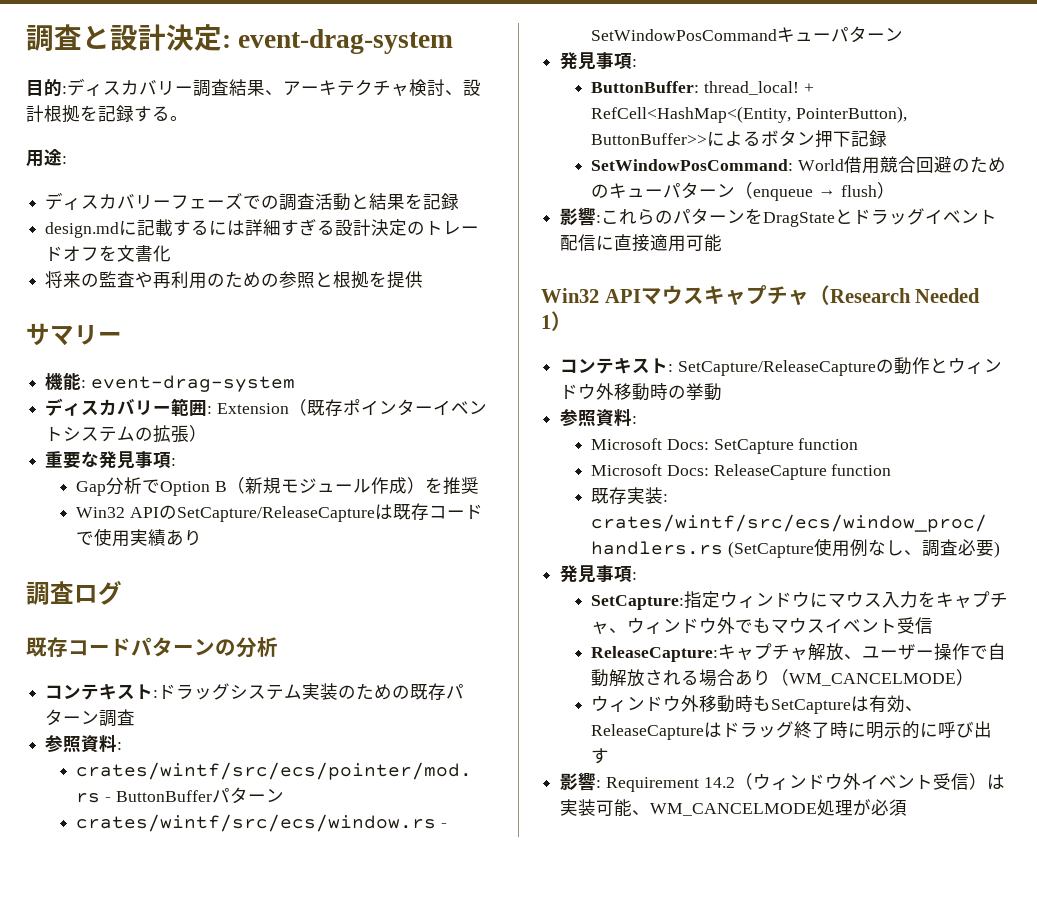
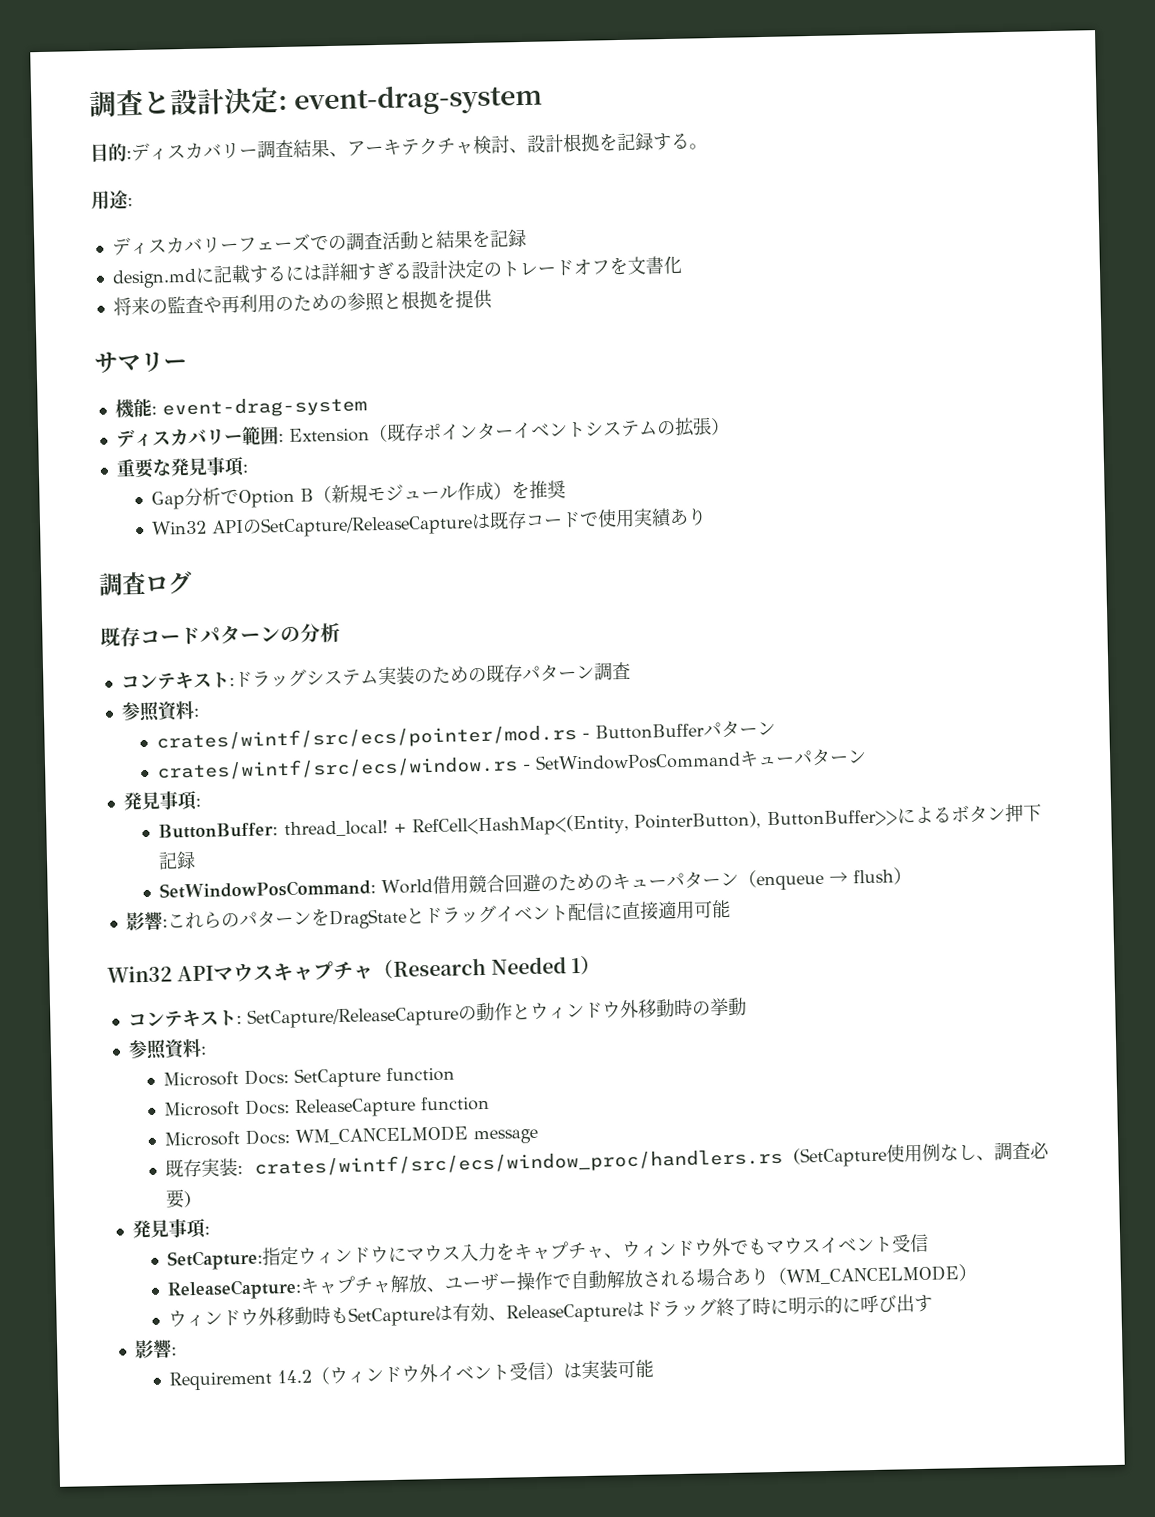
+ Microsoft Docs: WM_CANCELMODE message
  ウィンドウ外移動時もSetCaptureは有効、ReleaseCaptureはドラッグ終了時に明示的に呼び出す
- 影響: Requirement 14.2（ウィンドウ外イベント受信）は実装可能、WM_CANCELMODE処理が必須
+ 影響:
+ Requirement 14.2（ウィンドウ外イベント受信）は実装可能

